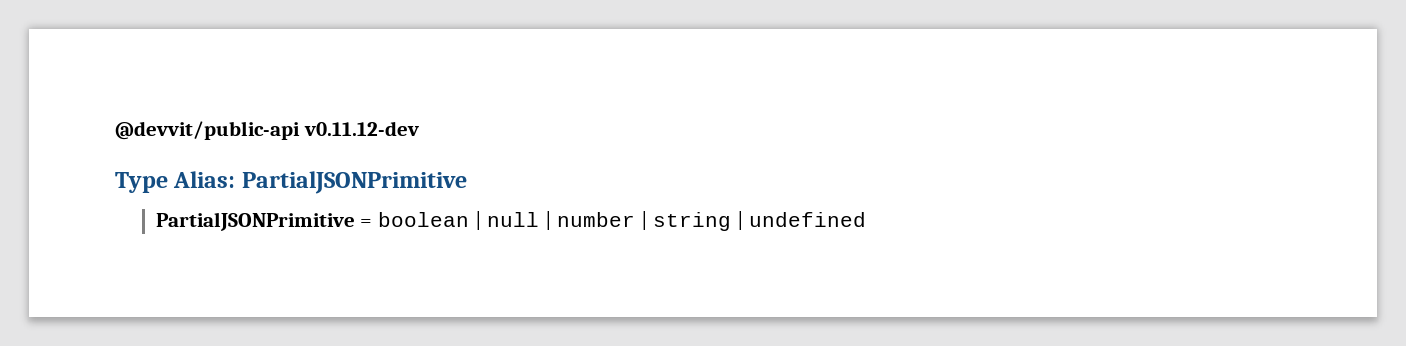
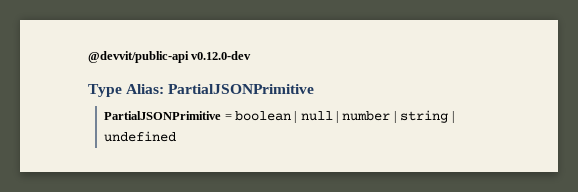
- @devvit/public-api v0.11.12-dev
+ @devvit/public-api v0.12.0-dev

